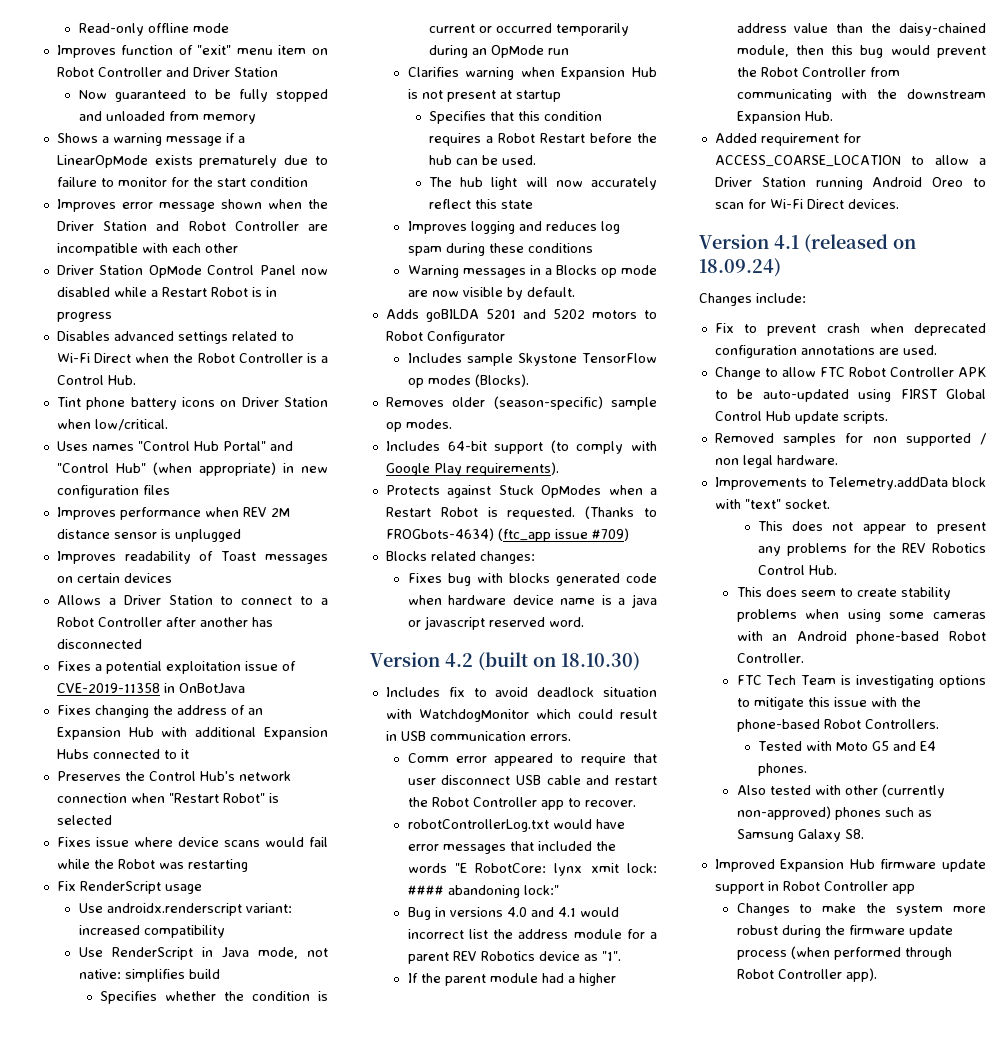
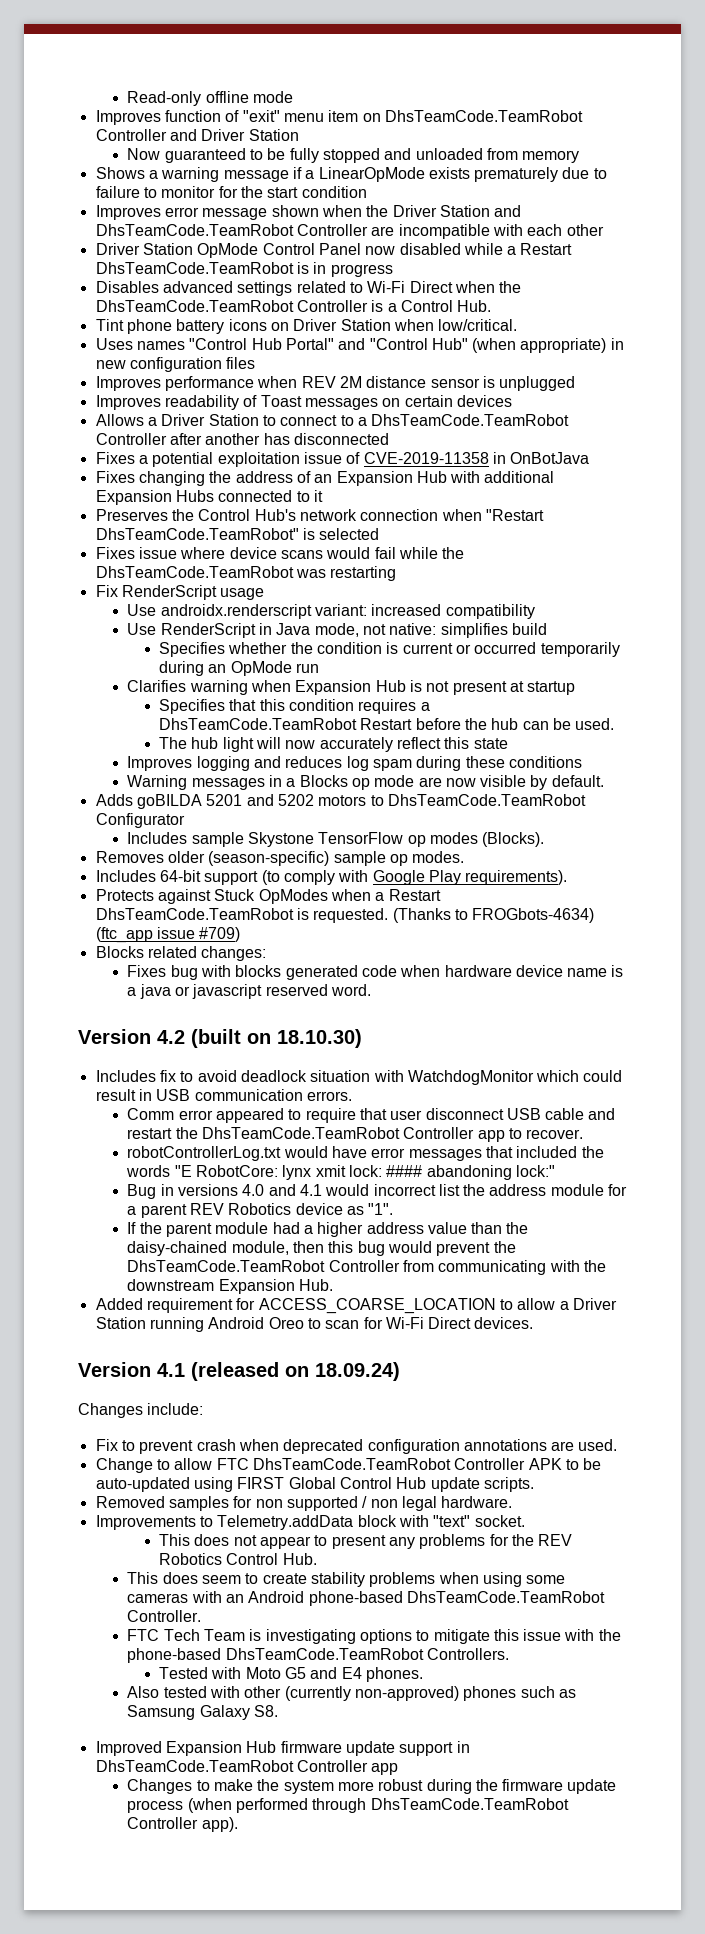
- Improves function of "exit" menu item on Robot Controller and Driver Station
+ Improves function of "exit" menu item on DhsTeamCode.TeamRobot Controller and Driver Station
- Improves error message shown when the Driver Station and Robot Controller are incompatible with each other
+ Improves error message shown when the Driver Station and DhsTeamCode.TeamRobot Controller are incompatible with each other
- Driver Station OpMode Control Panel now disabled while a Restart Robot is in progress
+ Driver Station OpMode Control Panel now disabled while a Restart DhsTeamCode.TeamRobot is in progress
- Disables advanced settings related to Wi-Fi Direct when the Robot Controller is a Control Hub.
+ Disables advanced settings related to Wi-Fi Direct when the DhsTeamCode.TeamRobot Controller is a Control Hub.
- Allows a Driver Station to connect to a Robot Controller after another has disconnected
+ Allows a Driver Station to connect to a DhsTeamCode.TeamRobot Controller after another has disconnected
- Preserves the Control Hub's network connection when "Restart Robot" is selected
+ Preserves the Control Hub's network connection when "Restart DhsTeamCode.TeamRobot" is selected
- Fixes issue where device scans would fail while the Robot was restarting
+ Fixes issue where device scans would fail while the DhsTeamCode.TeamRobot was restarting
- Specifies that this condition requires a Robot Restart before the hub can be used.
+ Specifies that this condition requires a DhsTeamCode.TeamRobot Restart before the hub can be used.
- Adds goBILDA 5201 and 5202 motors to Robot Configurator
+ Adds goBILDA 5201 and 5202 motors to DhsTeamCode.TeamRobot Configurator
- Protects against Stuck OpModes when a Restart Robot is requested.
+ Protects against Stuck OpModes when a Restart DhsTeamCode.TeamRobot is requested.
- Comm error appeared to require that user disconnect USB cable and restart the Robot Controller app to recover.
+ Comm error appeared to require that user disconnect USB cable and restart the DhsTeamCode.TeamRobot Controller app to recover.
- If the parent module had a higher address value than the daisy-chained module, then this bug would prevent the Robot Controller from communicating with the downstream Expansion Hub.
+ If the parent module had a higher address value than the daisy-chained module, then this bug would prevent the DhsTeamCode.TeamRobot Controller from communicating with the downstream Expansion Hub.
- Change to allow FTC Robot Controller APK to be auto-updated using FIRST Global Control Hub update scripts.
+ Change to allow FTC DhsTeamCode.TeamRobot Controller APK to be auto-updated using FIRST Global Control Hub update scripts.
- This does seem to create stability problems when using some cameras with an Android phone-based Robot Controller.
+ This does seem to create stability problems when using some cameras with an Android phone-based DhsTeamCode.TeamRobot Controller.
- FTC Tech Team is investigating options to mitigate this issue with the phone-based Robot Controllers.
+ FTC Tech Team is investigating options to mitigate this issue with the phone-based DhsTeamCode.TeamRobot Controllers.
- Improved Expansion Hub firmware update support in Robot Controller app
+ Improved Expansion Hub firmware update support in DhsTeamCode.TeamRobot Controller app
- Changes to make the system more robust during the firmware update process (when performed through Robot Controller app).
+ Changes to make the system more robust during the firmware update process (when performed through DhsTeamCode.TeamRobot Controller app).

